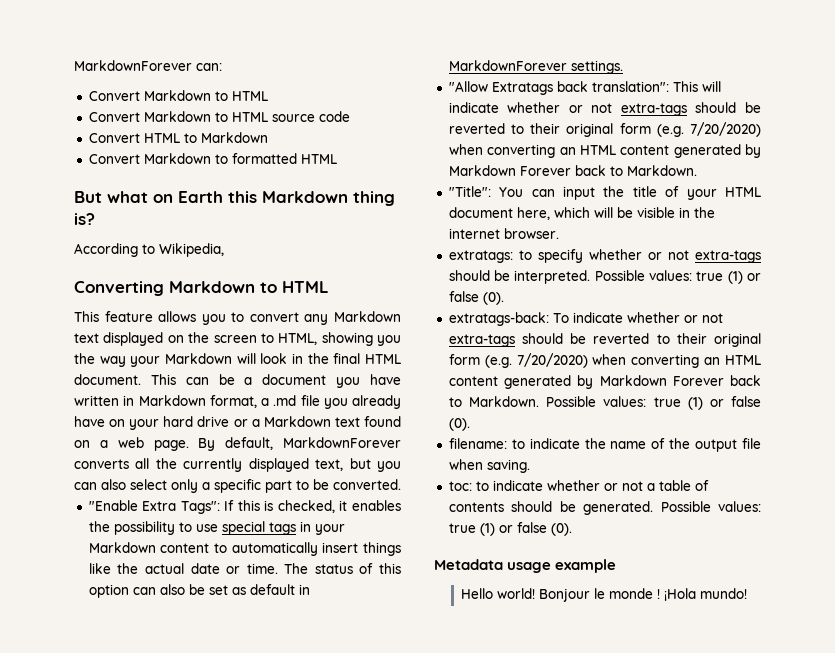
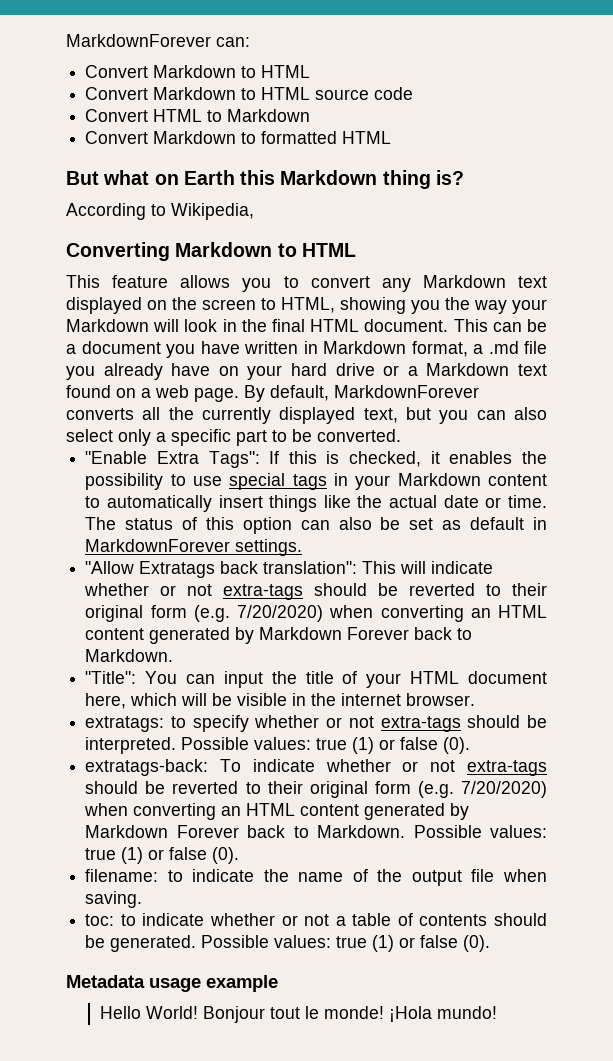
- Hello world! Bonjour le monde !
+ Hello World! Bonjour tout le monde!

